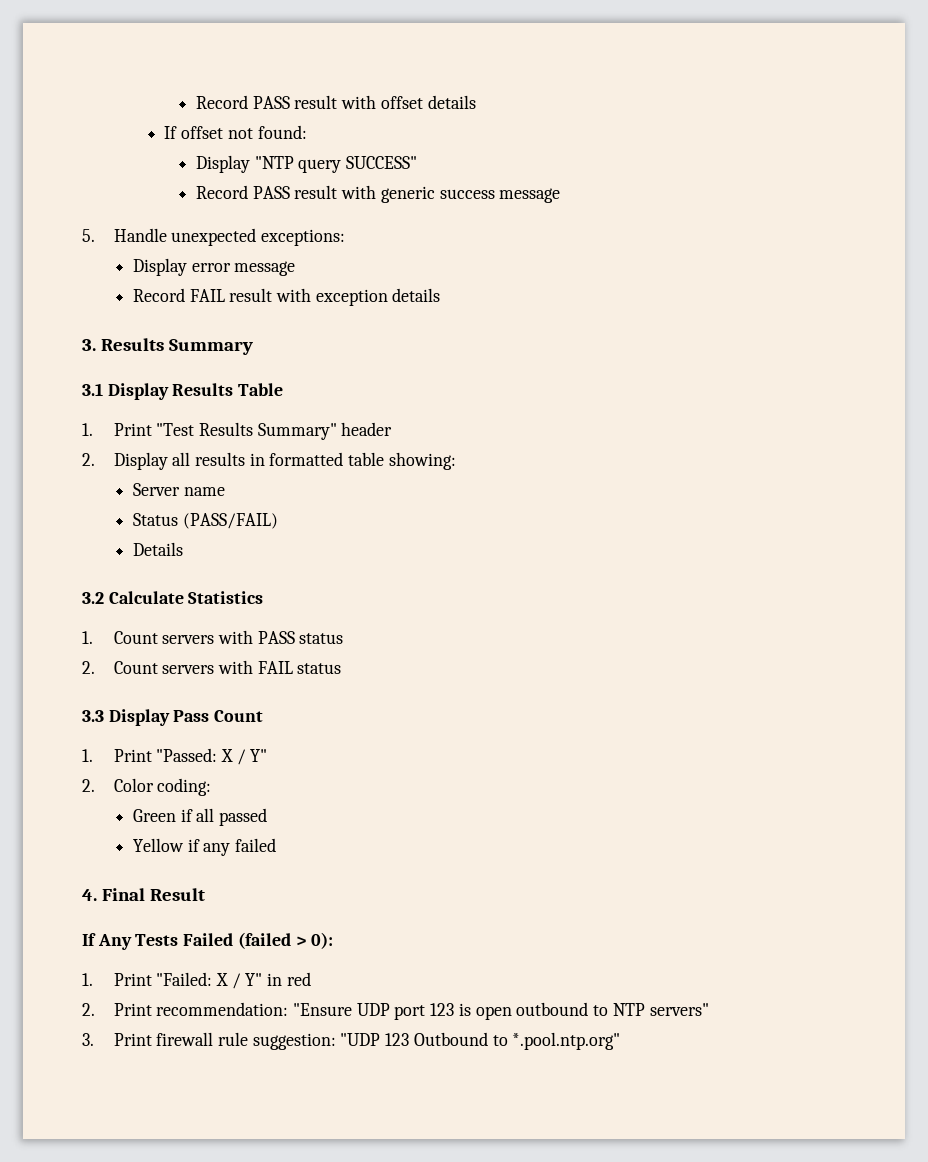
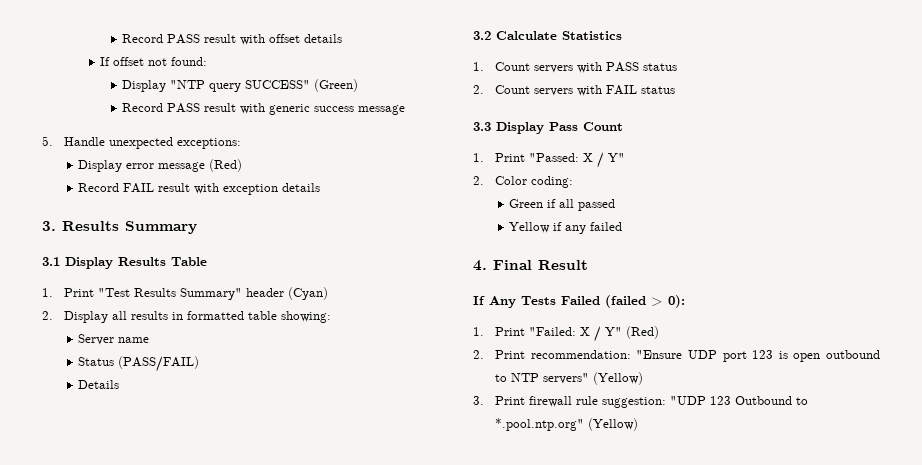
- Display "NTP query SUCCESS"
+ Display "NTP query SUCCESS" (Green)
- Display error message
+ Display error message (Red)
- 1. Print "Test Results Summary" header
+ 1. Print "Test Results Summary" header (Cyan)
- 1. Print "Failed: X / Y" in red
+ 1. Print "Failed: X / Y" (Red)
- 2. Print recommendation: "Ensure UDP port 123 is open outbound to NTP servers"
+ 2. Print recommendation: "Ensure UDP port 123 is open outbound to NTP servers" (Yellow)
- 3. Print firewall rule suggestion: "UDP 123 Outbound to *.pool.ntp.org"
+ 3. Print firewall rule suggestion: "UDP 123 Outbound to *.pool.ntp.org" (Yellow)

